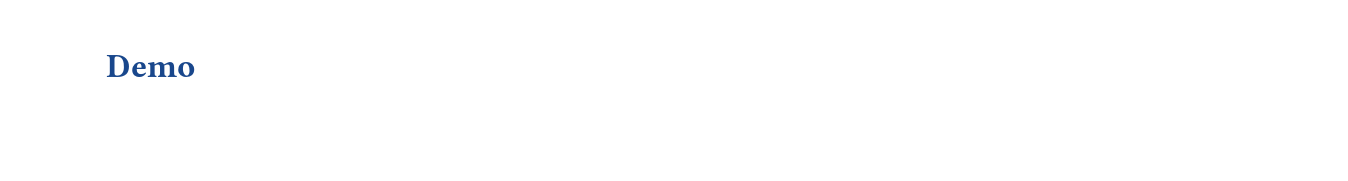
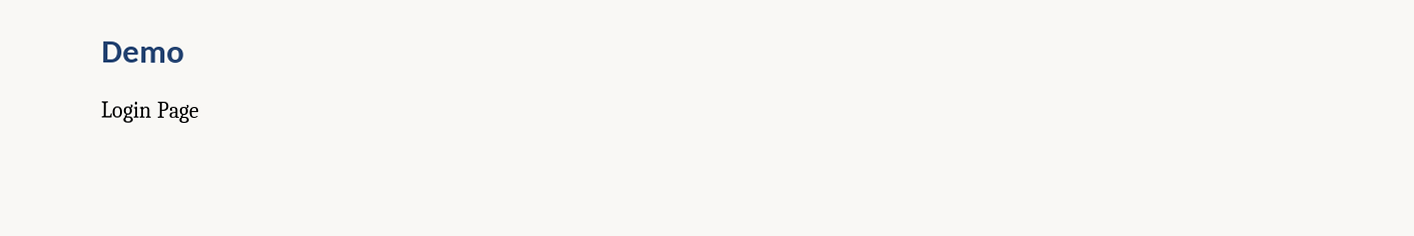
+ Login Page

